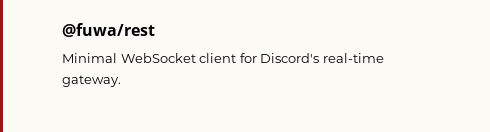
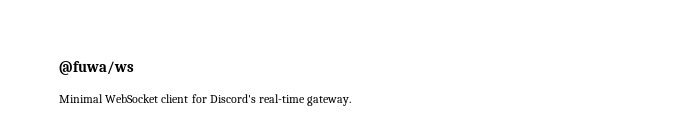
- @fuwa/rest
+ @fuwa/ws

